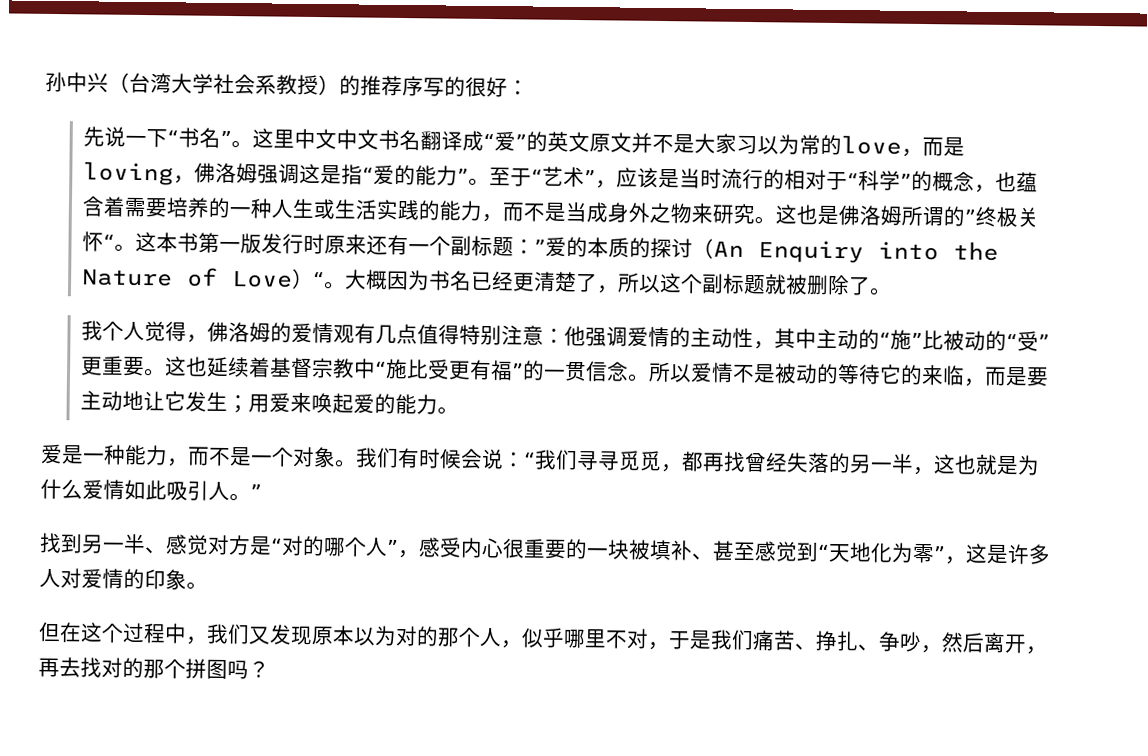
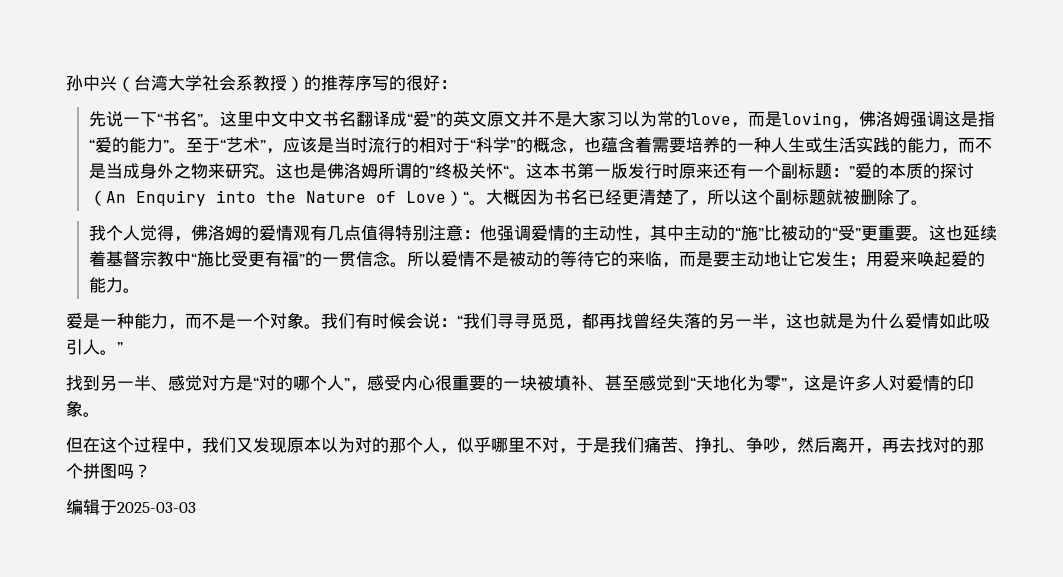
+ 编辑于2025-03-03

